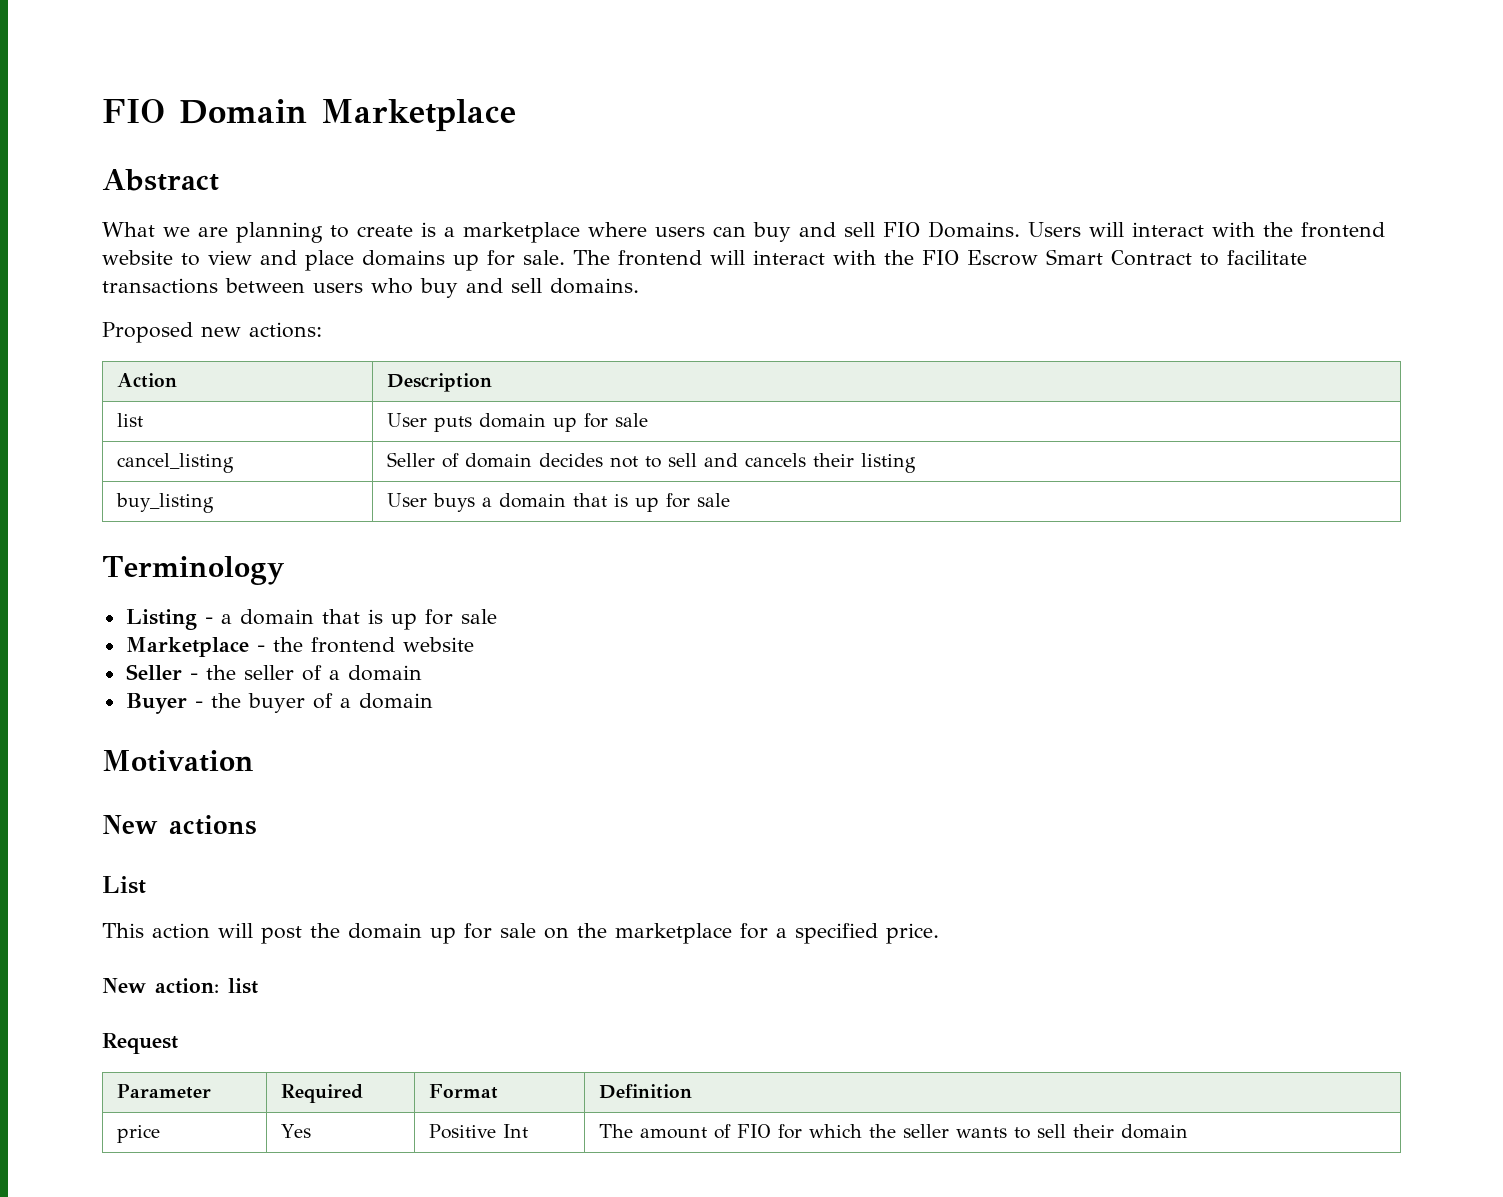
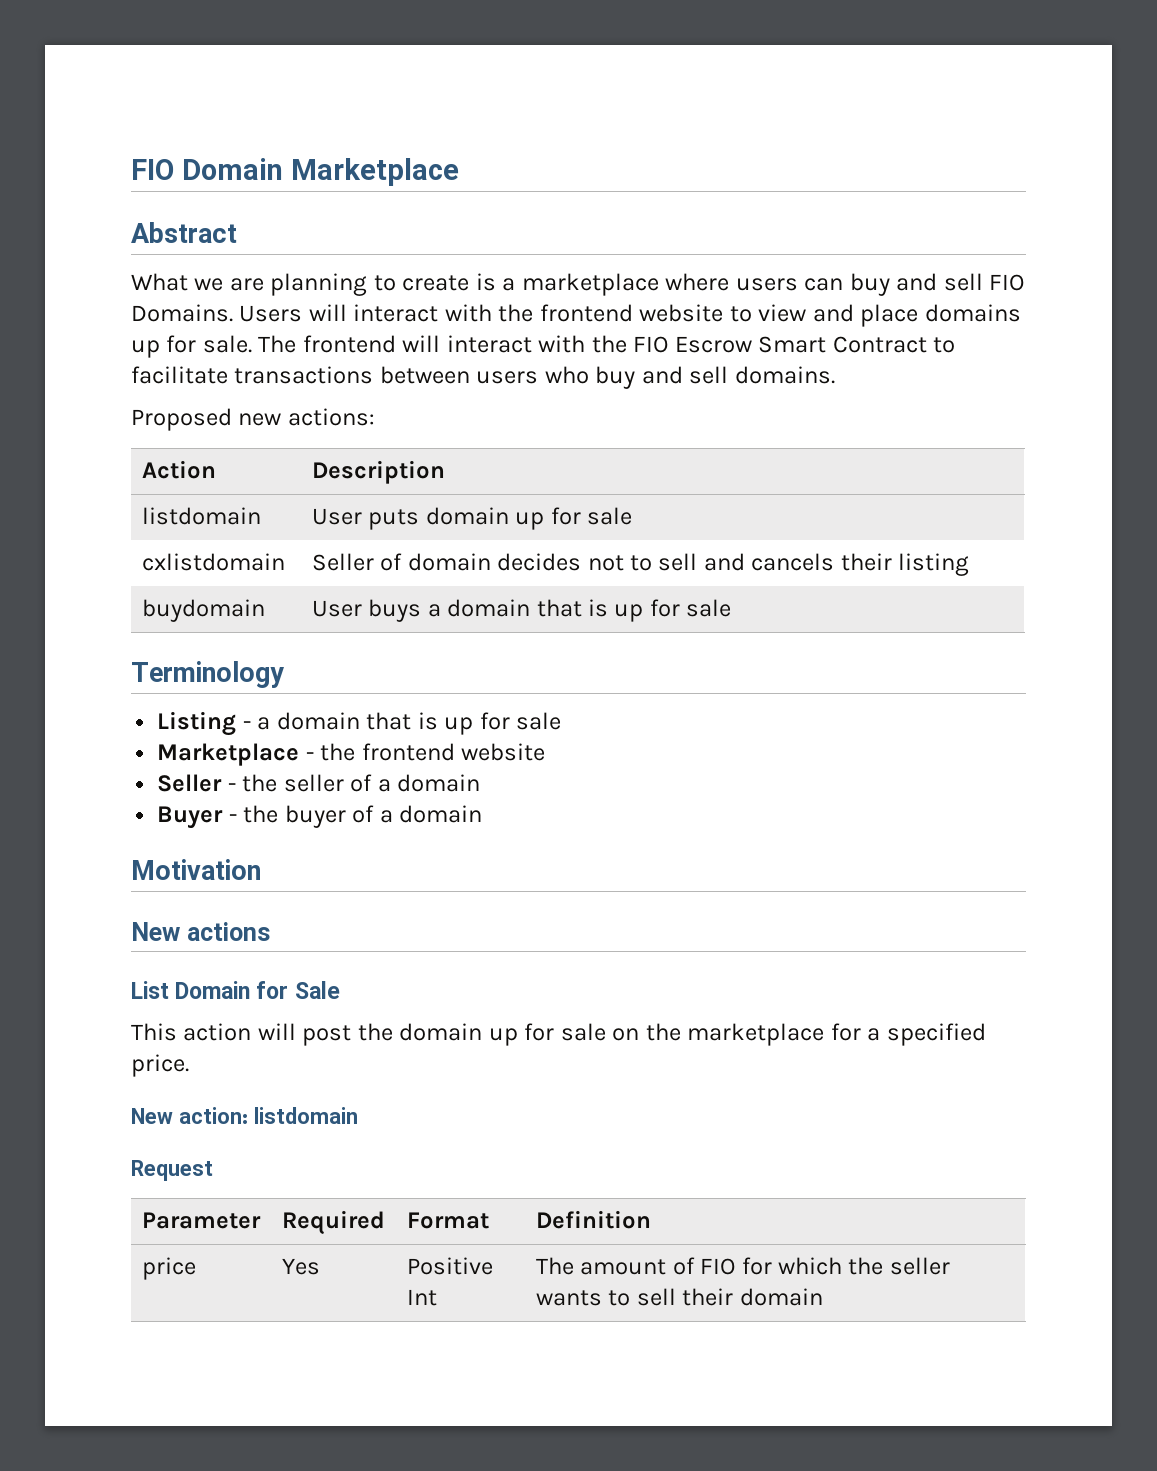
- list | User puts domain up for sale
+ listdomain | User puts domain up for sale
- cancel_listing | Seller of domain decides not to sell and cancels their listing
+ cxlistdomain | Seller of domain decides not to sell and cancels their listing
- buy_listing | User buys a domain that is up for sale
+ buydomain | User buys a domain that is up for sale
- List
+ List Domain for Sale
- New action: list
+ New action: listdomain

